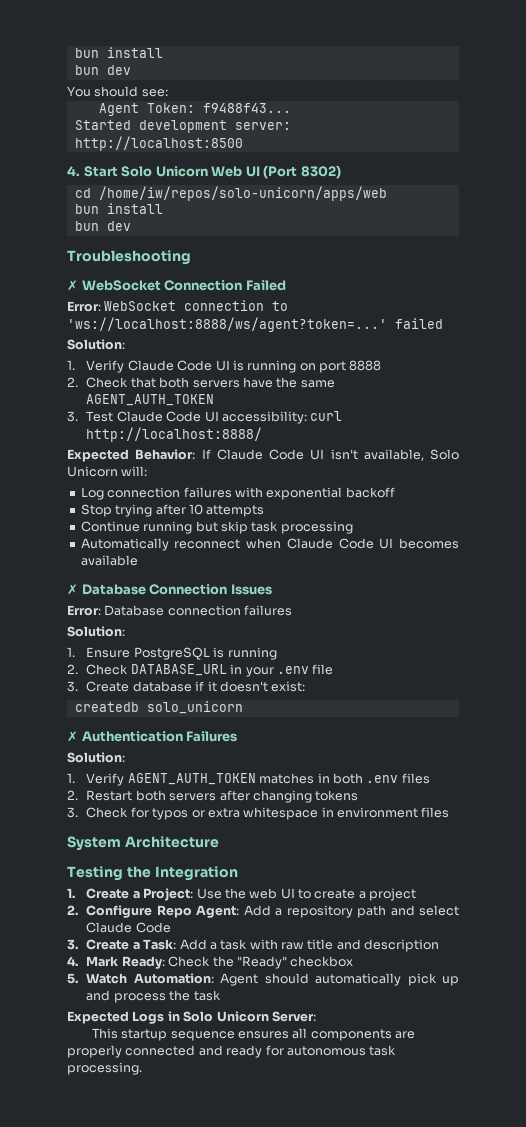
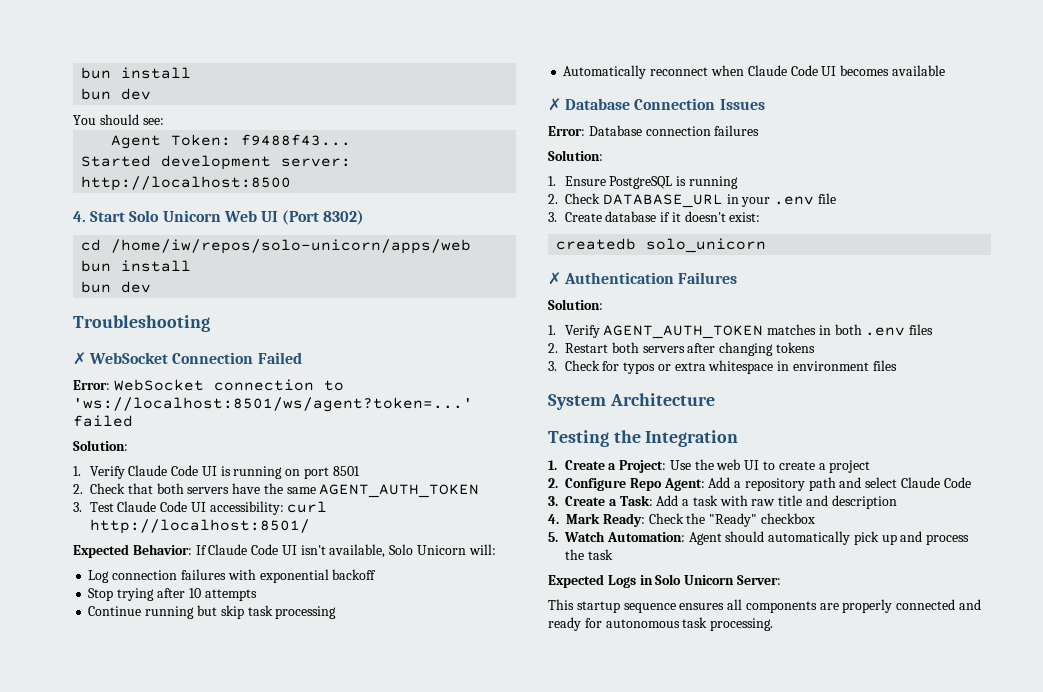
- Error: WebSocket connection to 'ws://localhost:8888/ws/agent?token=...' failed
+ Error: WebSocket connection to 'ws://localhost:8501/ws/agent?token=...' failed
- 1. Verify Claude Code UI is running on port 8888
+ 1. Verify Claude Code UI is running on port 8501
- 3. Test Claude Code UI accessibility: curl http://localhost:8888/
+ 3. Test Claude Code UI accessibility: curl http://localhost:8501/

